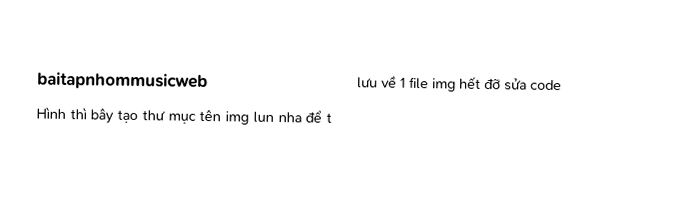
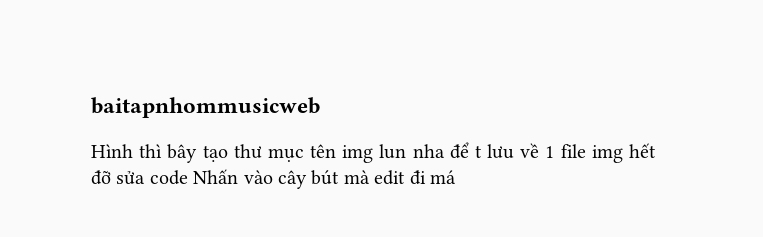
- Hình thì bây tạo thư mục tên img lun nha để t lưu về 1 file img hết đỡ sửa code
+ Hình thì bây tạo thư mục tên img lun nha để t lưu về 1 file img hết đỡ sửa code Nhấn vào cây bút mà edit đi má

